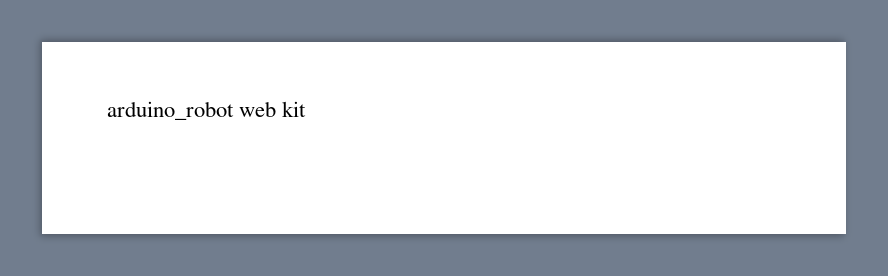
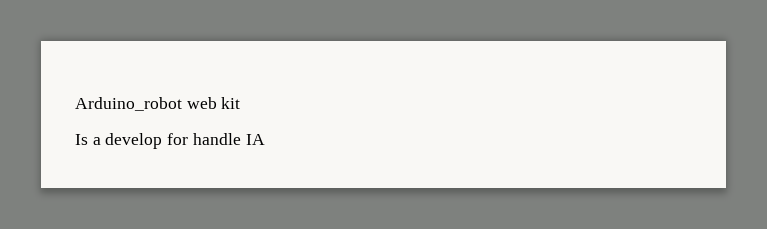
- arduino_robot web kit
+ Arduino_robot web kit
+ Is a develop for handle IA

